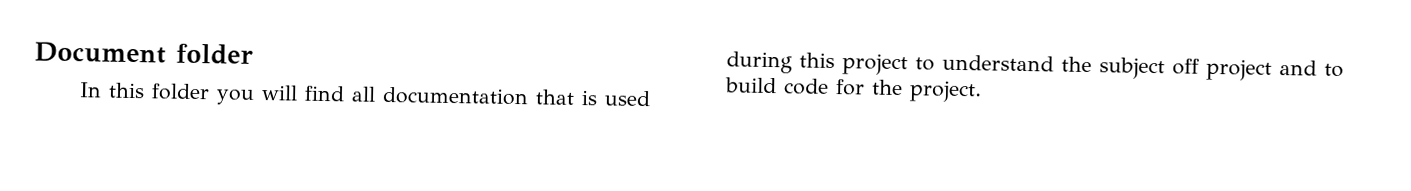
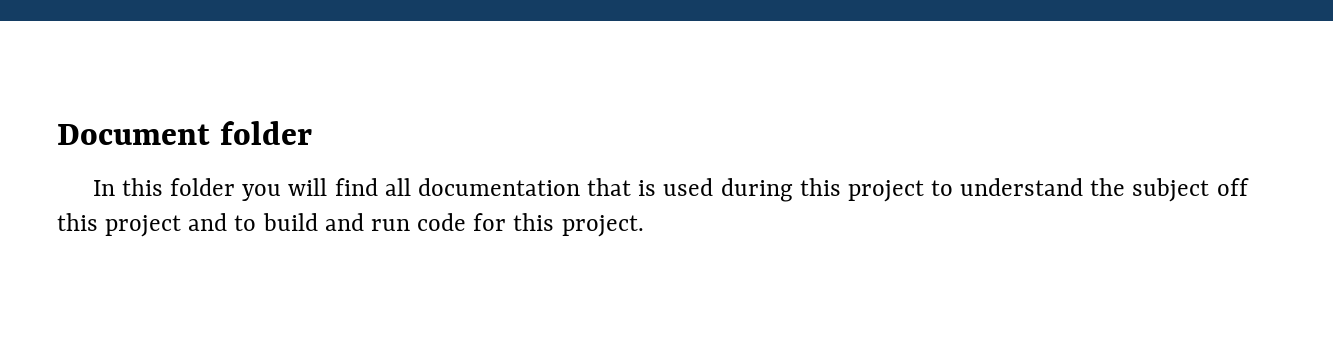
- In this folder you will find all documentation that is used during this project to understand the subject off project and to build code for the project.
+ In this folder you will find all documentation that is used during this project to understand the subject off this project and to build and run code for this project.

